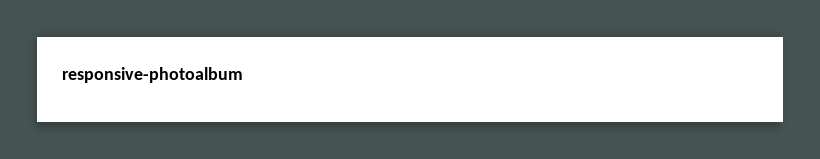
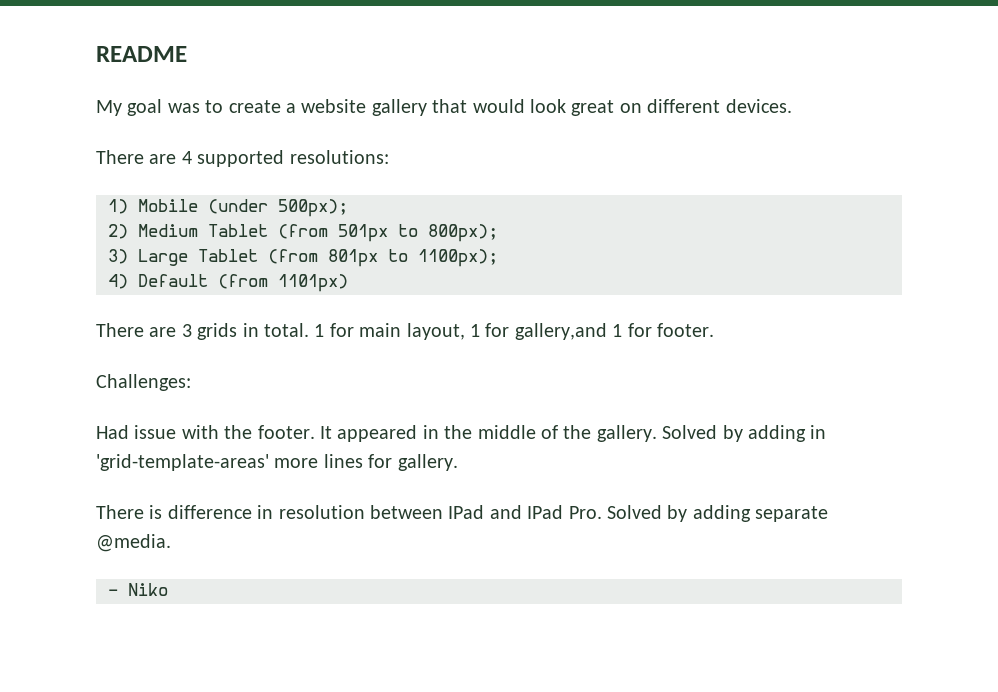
- responsive-photoalbum
+ README
+ My goal was to create a website gallery that would look great on different devices.
+ There are 4 supported resolutions:
+ 1) Mobile (under 500px);
+ 2) Medium Tablet (from 501px to 800px);
+ 3) Large Tablet (from 801px to 1100px);
+ 4) Default (from 1101px)
+ There are 3 grids in total. 1 for main layout, 1 for gallery,and 1 for footer.
+ Challenges:
+ Had issue with the footer. It appeared in the middle of the gallery. Solved by adding in 'grid-template-areas' more lines for gallery.
+ There is difference in resolution between IPad and IPad Pro. Solved by adding separate @media.
+ - Niko

